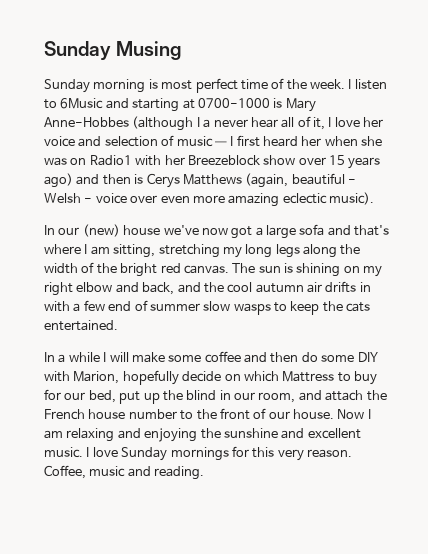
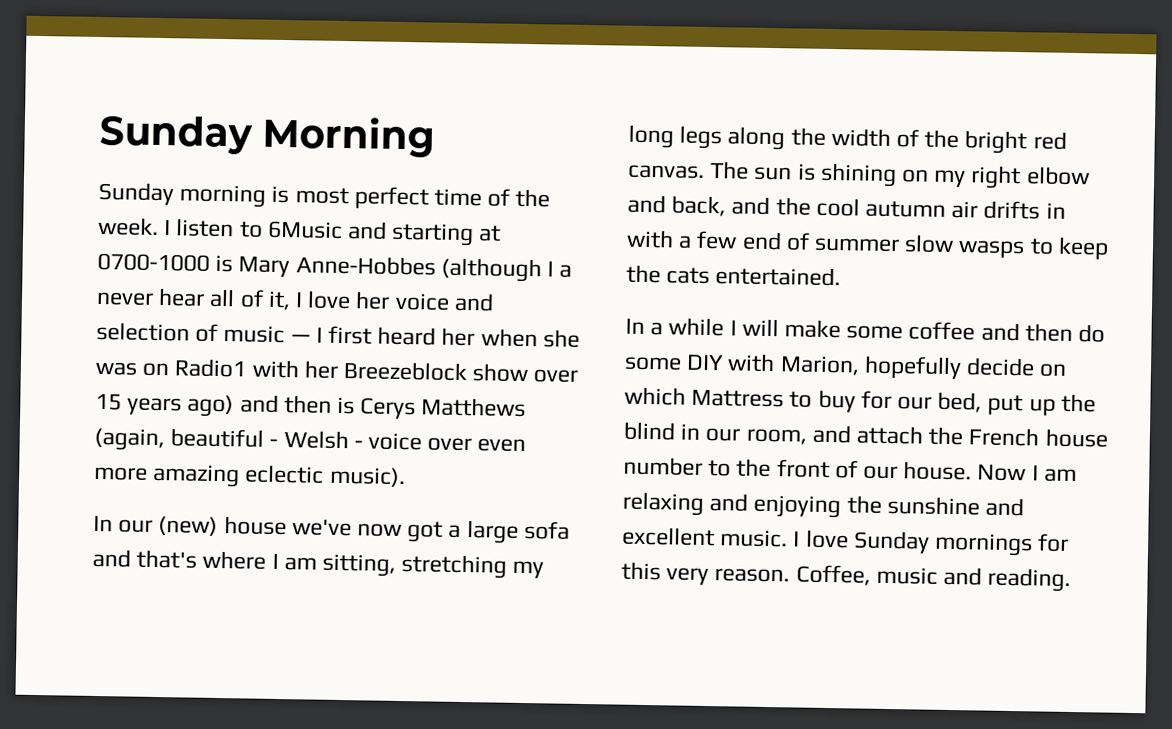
- Sunday Musing
+ Sunday Morning

